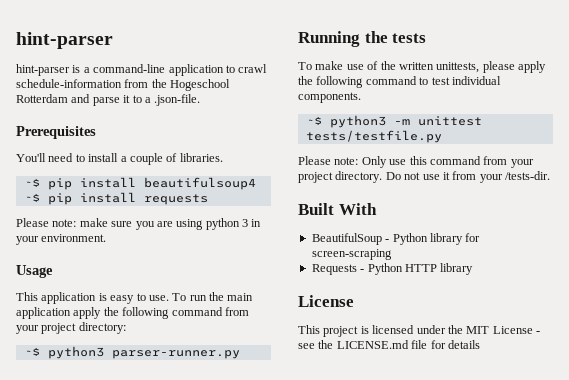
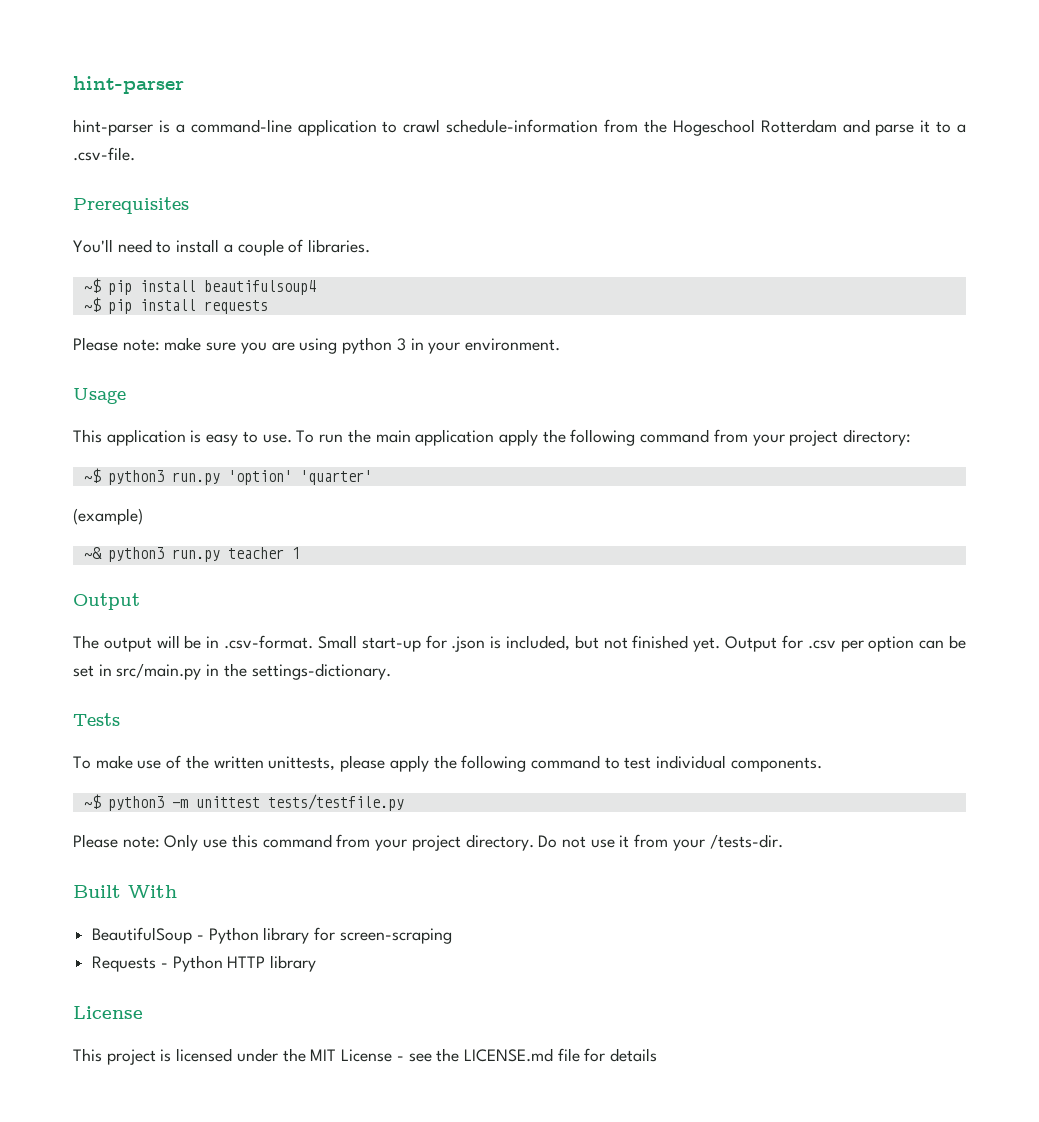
- hint-parser is a command-line application to crawl schedule-information from the Hogeschool Rotterdam and parse it to a .json-file.
+ hint-parser is a command-line application to crawl schedule-information from the Hogeschool Rotterdam and parse it to a .csv-file.
- ~$ python3 parser-runner.py
- Running the tests
+ ~$ python3 run.py 'option' 'quarter'
+ (example)
+ ~& python3 run.py teacher 1
+ Output
+ The output will be in .csv-format. Small start-up for .json is included, but not finished yet. Output for .csv per option can be set in src/main.py in the settings-dictionary.
+ Tests

